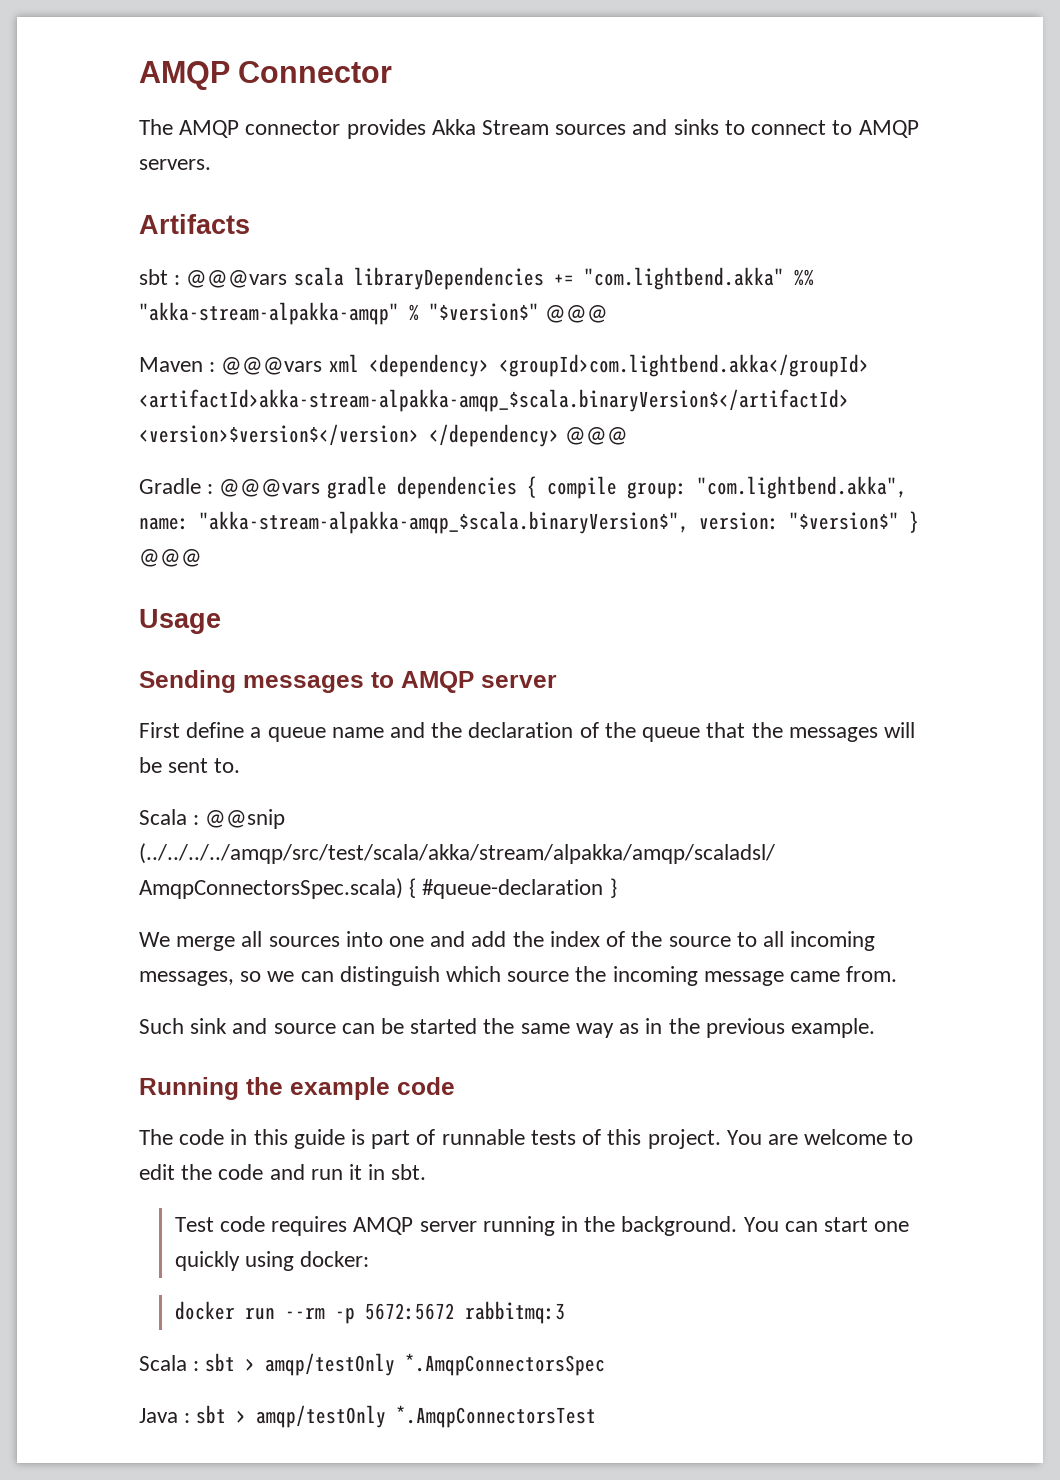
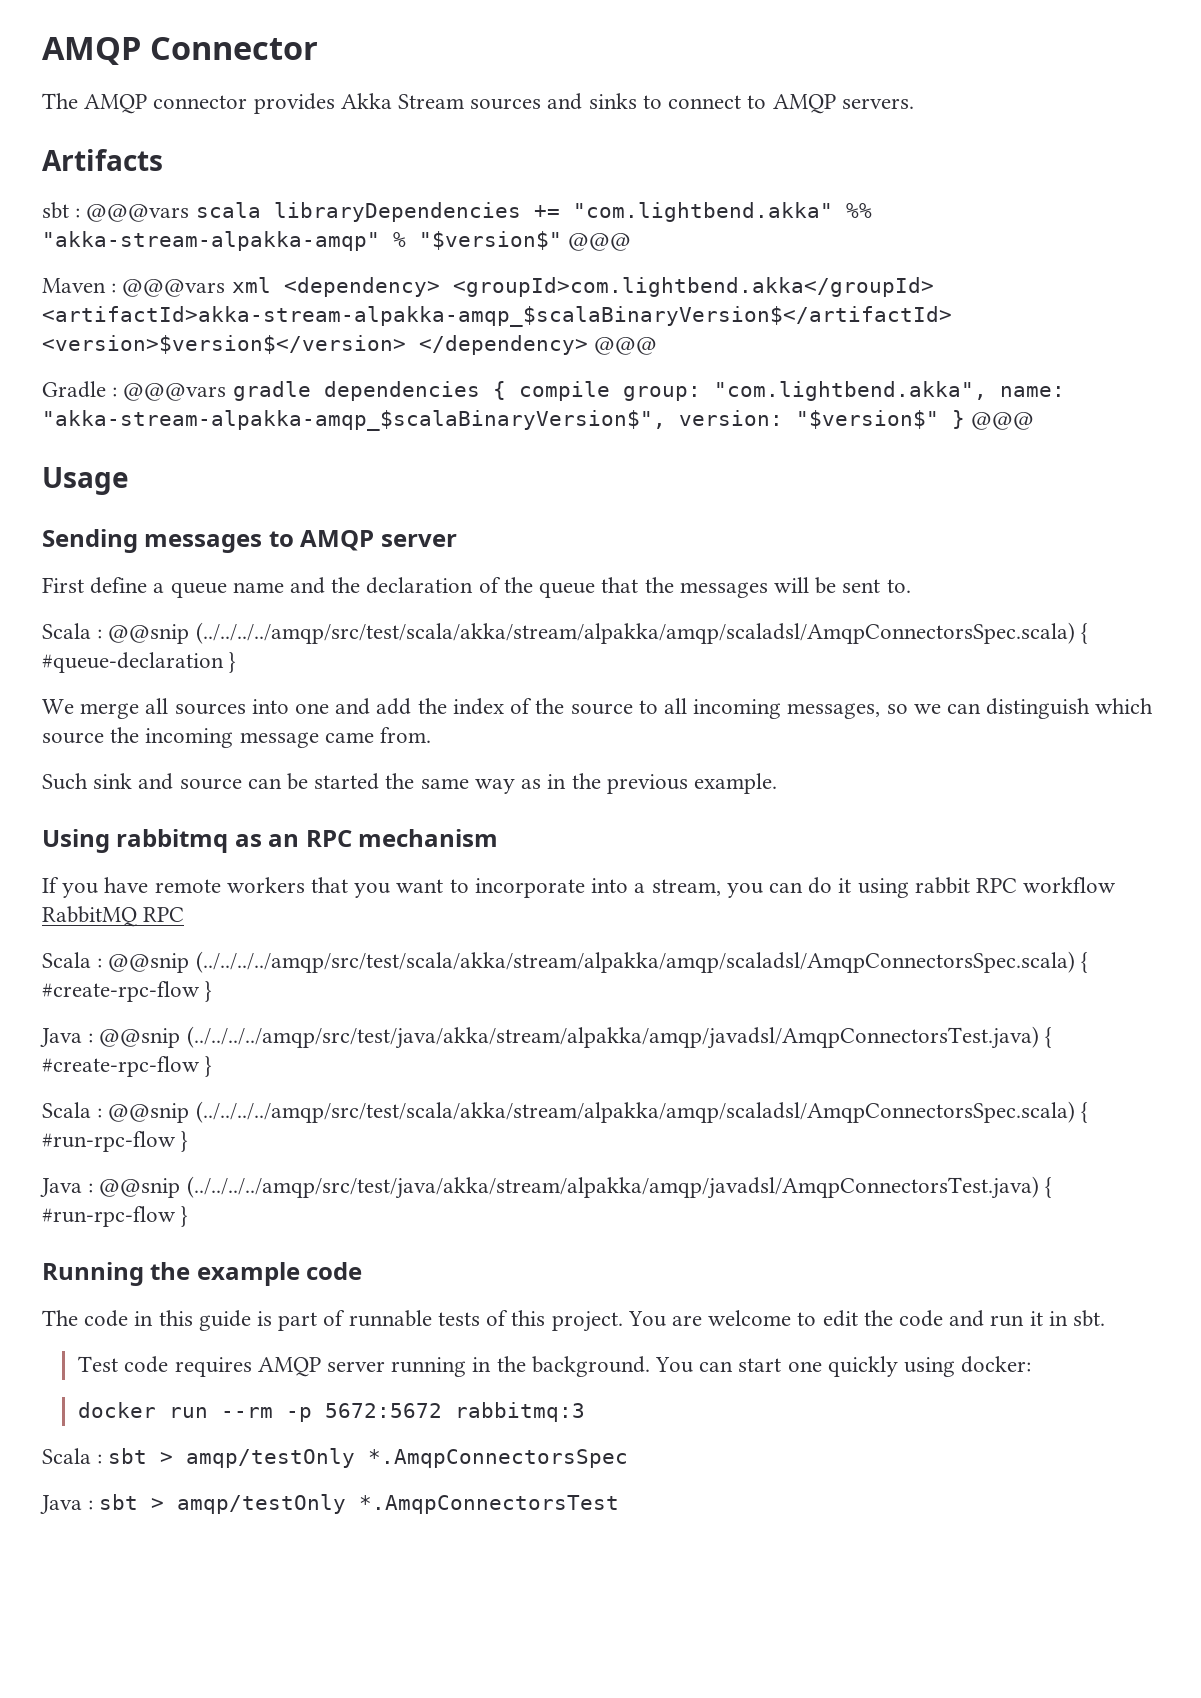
- Maven : @@@vars xml <dependency> <groupId>com.lightbend.akka</groupId> <artifactId>akka-stream-alpakka-amqp_$scala.binaryVersion$</artifactId> <version>$version$</version> </dependency> @@@
+ Maven : @@@vars xml <dependency> <groupId>com.lightbend.akka</groupId> <artifactId>akka-stream-alpakka-amqp_$scalaBinaryVersion$</artifactId> <version>$version$</version> </dependency> @@@
- Gradle : @@@vars gradle dependencies { compile group: "com.lightbend.akka", name: "akka-stream-alpakka-amqp_$scala.binaryVersion$", version: "$version$" } @@@
+ Gradle : @@@vars gradle dependencies { compile group: "com.lightbend.akka", name: "akka-stream-alpakka-amqp_$scalaBinaryVersion$", version: "$version$" } @@@
+ Using rabbitmq as an RPC mechanism
+ If you have remote workers that you want to incorporate into a stream, you can do it using rabbit RPC workflow RabbitMQ RPC
+ Scala : @@snip (../../../../amqp/src/test/scala/akka/stream/alpakka/amqp/scaladsl/AmqpConnectorsSpec.scala) { #create-rpc-flow }
+ Java : @@snip (../../../../amqp/src/test/java/akka/stream/alpakka/amqp/javadsl/AmqpConnectorsTest.java) { #create-rpc-flow }
+ Scala : @@snip (../../../../amqp/src/test/scala/akka/stream/alpakka/amqp/scaladsl/AmqpConnectorsSpec.scala) { #run-rpc-flow }
+ Java : @@snip (../../../../amqp/src/test/java/akka/stream/alpakka/amqp/javadsl/AmqpConnectorsTest.java) { #run-rpc-flow }

